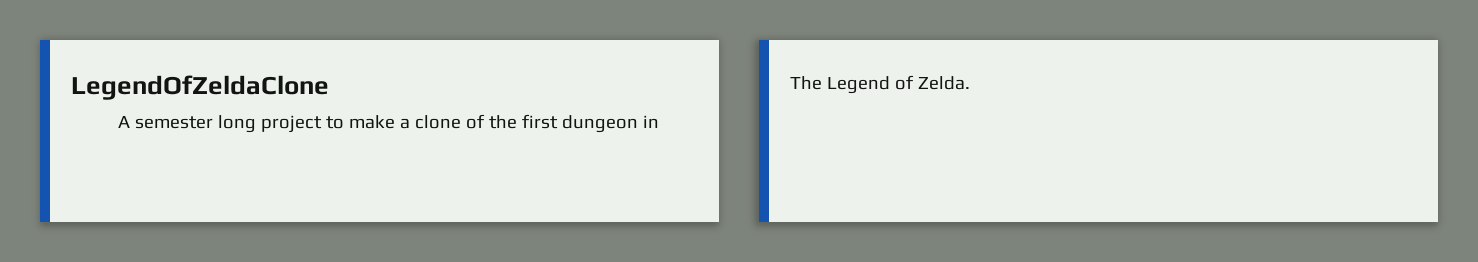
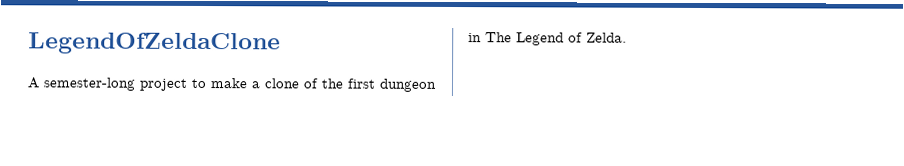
- A semester long project to make a clone of the first dungeon in The Legend of Zelda.
+ A semester-long project to make a clone of the first dungeon in The Legend of Zelda.

